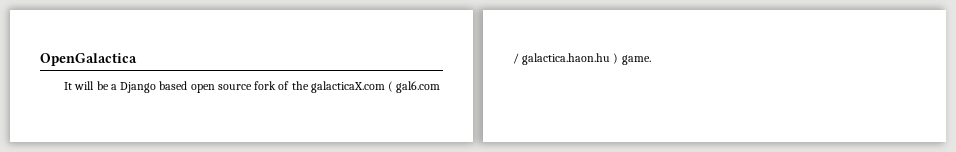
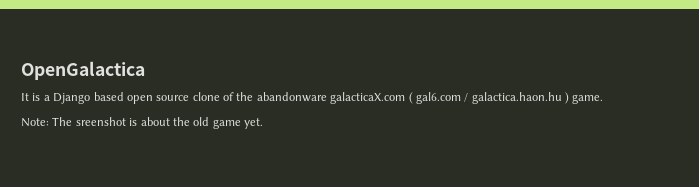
- It will be a Django based open source fork of the galacticaX.com ( gal6.com / galactica.haon.hu ) game.
+ It is a Django based open source clone of the abandonware galacticaX.com ( gal6.com / galactica.haon.hu ) game.
+ Note: The sreenshot is about the old game yet.

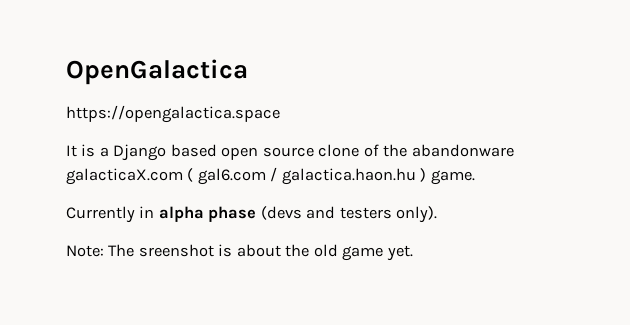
+ https://opengalactica.space
+ Currently in alpha phase (devs and testers only).

